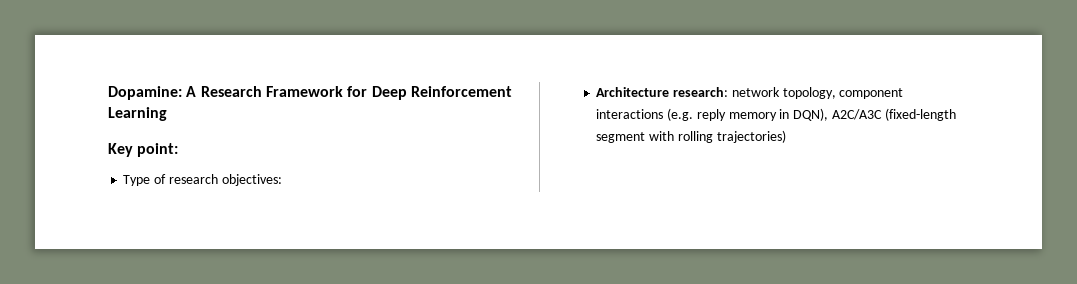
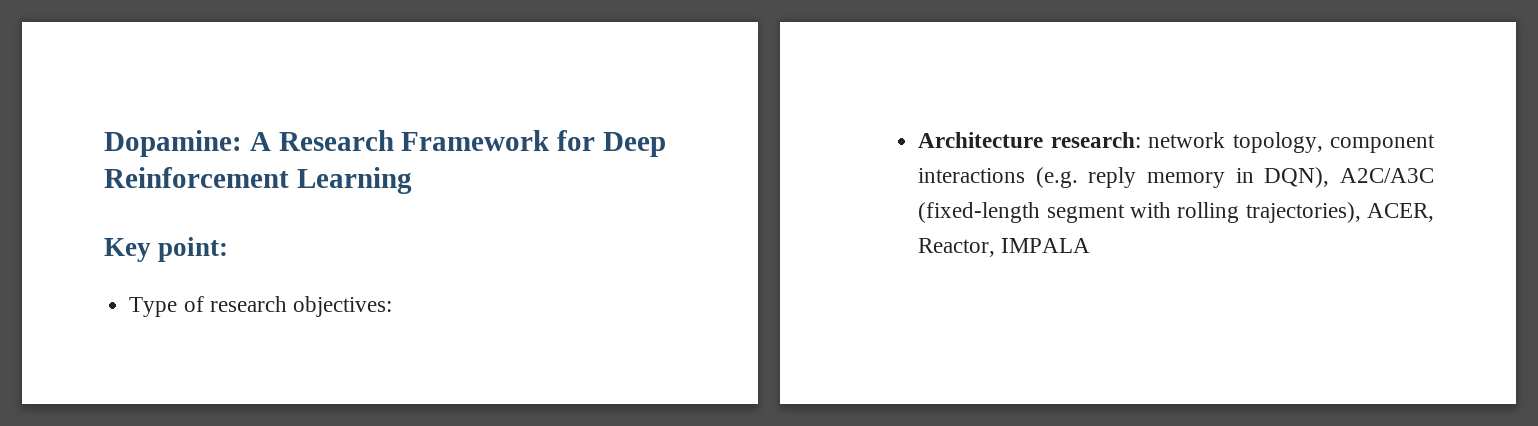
- Architecture research: network topology, component interactions (e.g. reply memory in DQN), A2C/A3C (fixed-length segment with rolling trajectories)
+ Architecture research: network topology, component interactions (e.g. reply memory in DQN), A2C/A3C (fixed-length segment with rolling trajectories), ACER, Reactor, IMPALA

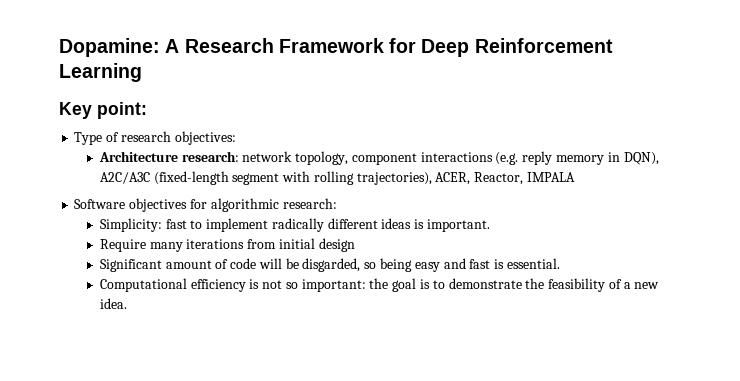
+ Software objectives for algorithmic research:
+ Simplicity: fast to implement radically different ideas is important.
+ Require many iterations from initial design
+ Significant amount of code will be disgarded, so being easy and fast is essential.
+ Computational efficiency is not so important: the goal is to demonstrate the feasibility of a new idea.

